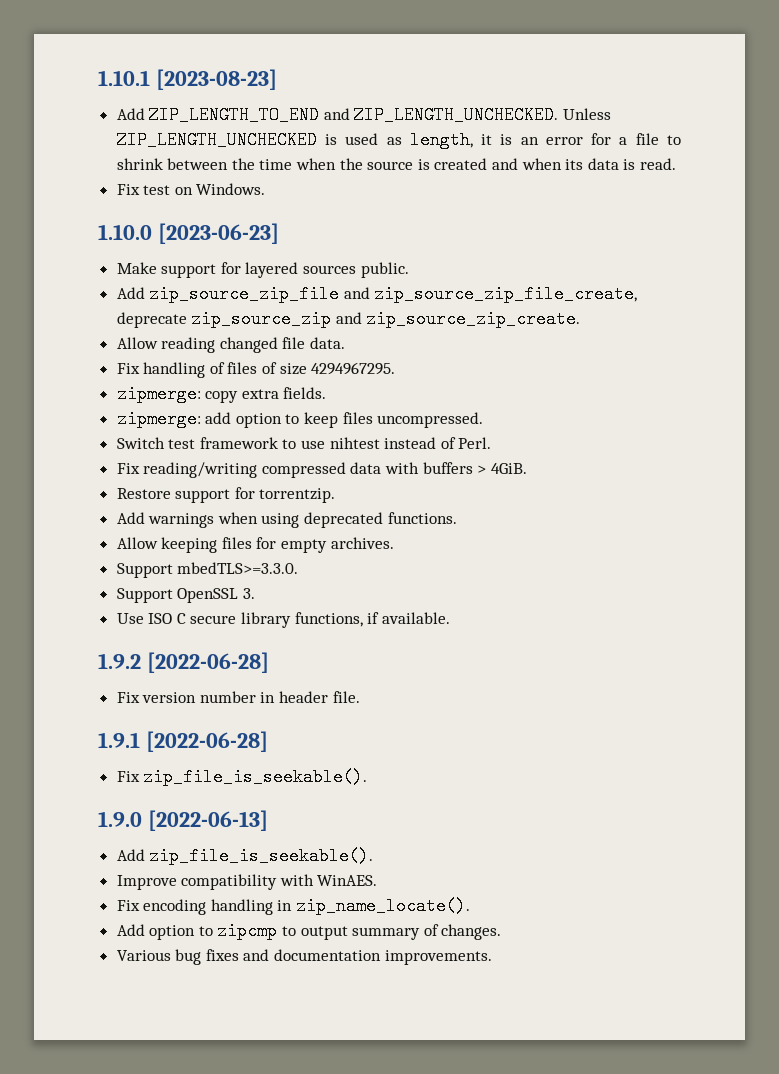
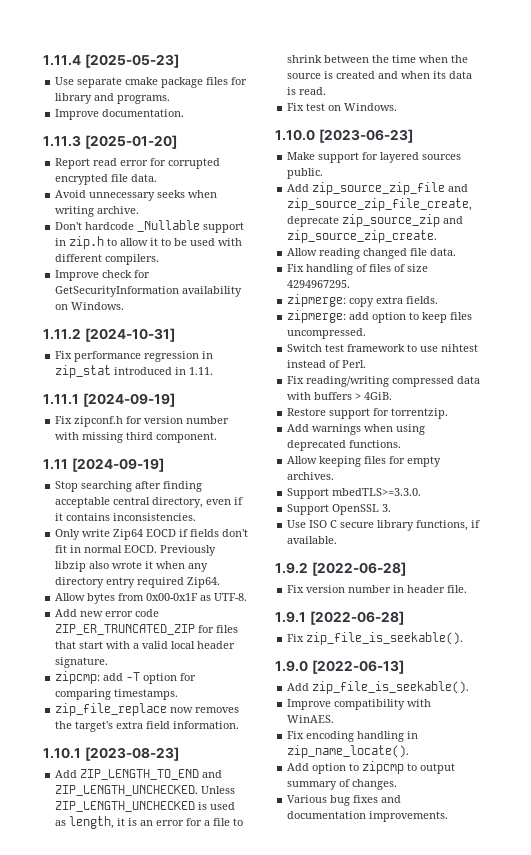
+ 1.11.4 [2025-05-23]
+ Use separate cmake package files for library and programs.
+ Improve documentation.
+ 1.11.3 [2025-01-20]
+ Report read error for corrupted encrypted file data.
+ Avoid unnecessary seeks when writing archive.
+ Don't hardcode _Nullable support in zip.h to allow it to be used with different compilers.
+ Improve check for GetSecurityInformation availability on Windows.
+ 1.11.2 [2024-10-31]
+ Fix performance regression in zip_stat introduced in 1.11.
+ 1.11.1 [2024-09-19]
+ Fix zipconf.h for version number with missing third component.
+ 1.11 [2024-09-19]
+ Stop searching after finding acceptable central directory, even if it contains inconsistencies.
+ Only write Zip64 EOCD if fields don't fit in normal EOCD. Previously libzip also wrote it when any directory entry required Zip64.
+ Allow bytes from 0x00-0x1F as UTF-8.
+ Add new error code ZIP_ER_TRUNCATED_ZIP for files that start with a valid local header signature.
+ zipcmp: add -T option for comparing timestamps.
+ zip_file_replace now removes the target's extra field information.

